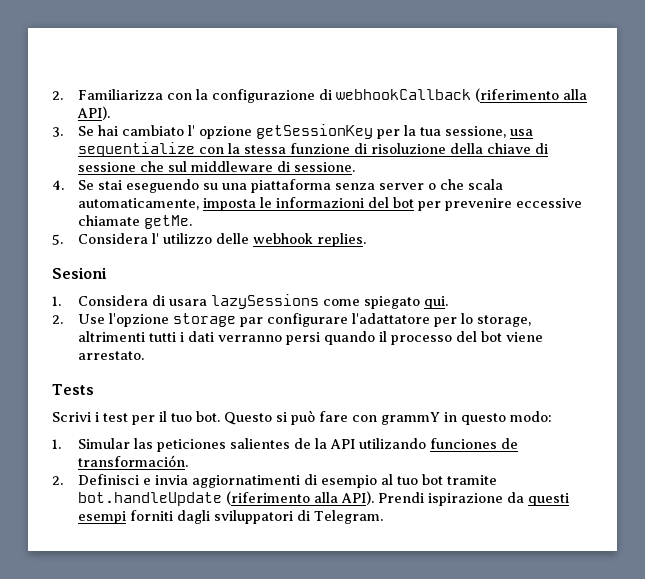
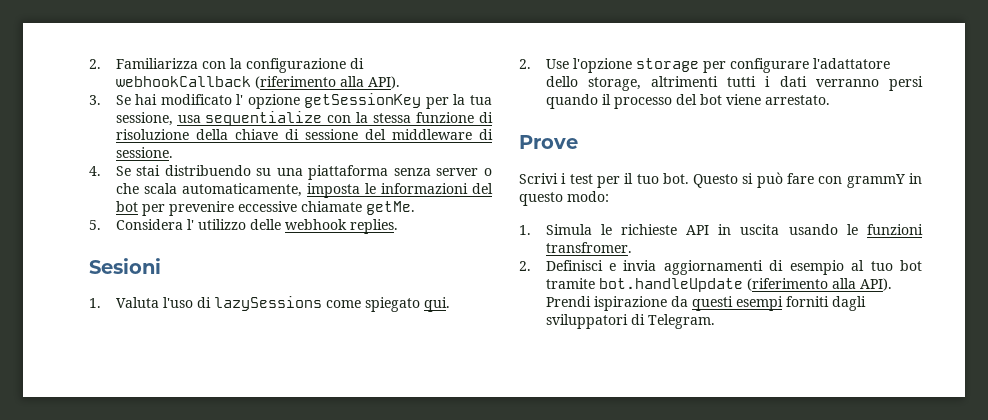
- 3. Se hai cambiato l' opzione getSessionKey per la tua sessione, usa sequentialize con la stessa funzione di risoluzione della chiave di sessione che sul middleware di sessione.
+ 3. Se hai modificato l' opzione getSessionKey per la tua sessione, usa sequentialize con la stessa funzione di risoluzione della chiave di sessione del middleware di sessione.
- 4. Se stai eseguendo su una piattaforma senza server o che scala automaticamente, imposta le informazioni del bot per prevenire eccessive chiamate getMe.
+ 4. Se stai distribuendo su una piattaforma senza server o che scala automaticamente, imposta le informazioni del bot per prevenire eccessive chiamate getMe.
- 1. Considera di usara lazySessions come spiegato qui.
+ 1. Valuta l'uso di lazySessions come spiegato qui.
- 2. Use l'opzione storage par configurare l'adattatore per lo storage, altrimenti tutti i dati verranno persi quando il processo del bot viene arrestato.
+ 2. Use l'opzione storage per configurare l'adattatore dello storage, altrimenti tutti i dati verranno persi quando il processo del bot viene arrestato.
- Tests
+ Prove
- 1. Simular las peticiones salientes de la API utilizando funciones de transformación.
+ 1. Simula le richieste API in uscita usando le funzioni transfromer.
- 2. Definisci e invia aggiornatimenti di esempio al tuo bot tramite bot.handleUpdate (riferimento alla API).
+ 2. Definisci e invia aggiornamenti di esempio al tuo bot tramite bot.handleUpdate (riferimento alla API).

